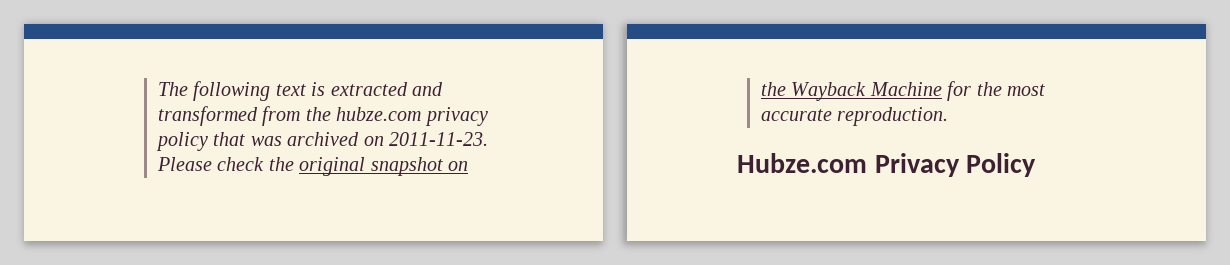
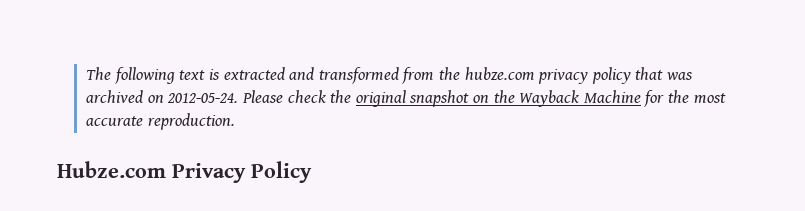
- The following text is extracted and transformed from the hubze.com privacy policy that was archived on 2011-11-23.
+ The following text is extracted and transformed from the hubze.com privacy policy that was archived on 2012-05-24.

